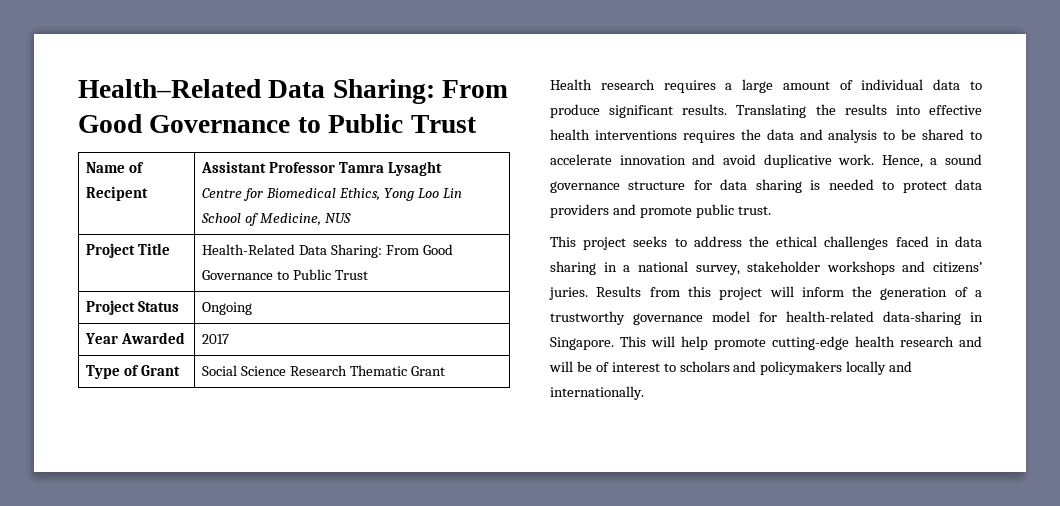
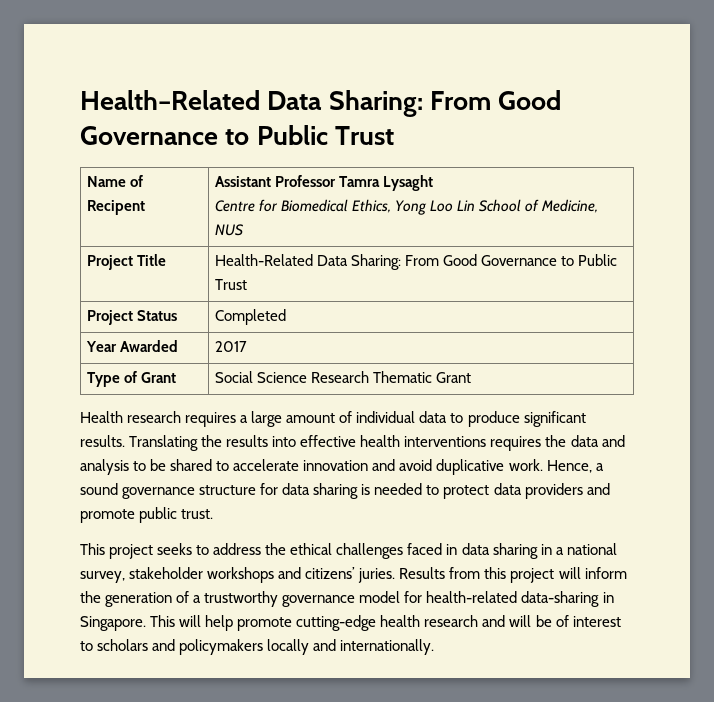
- Project Status | Ongoing
+ Project Status | Completed

